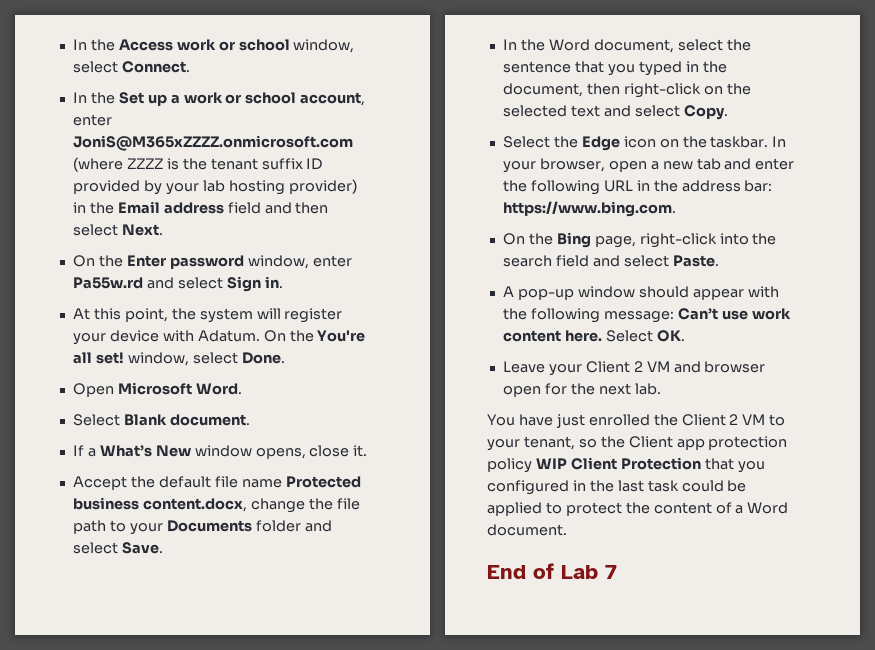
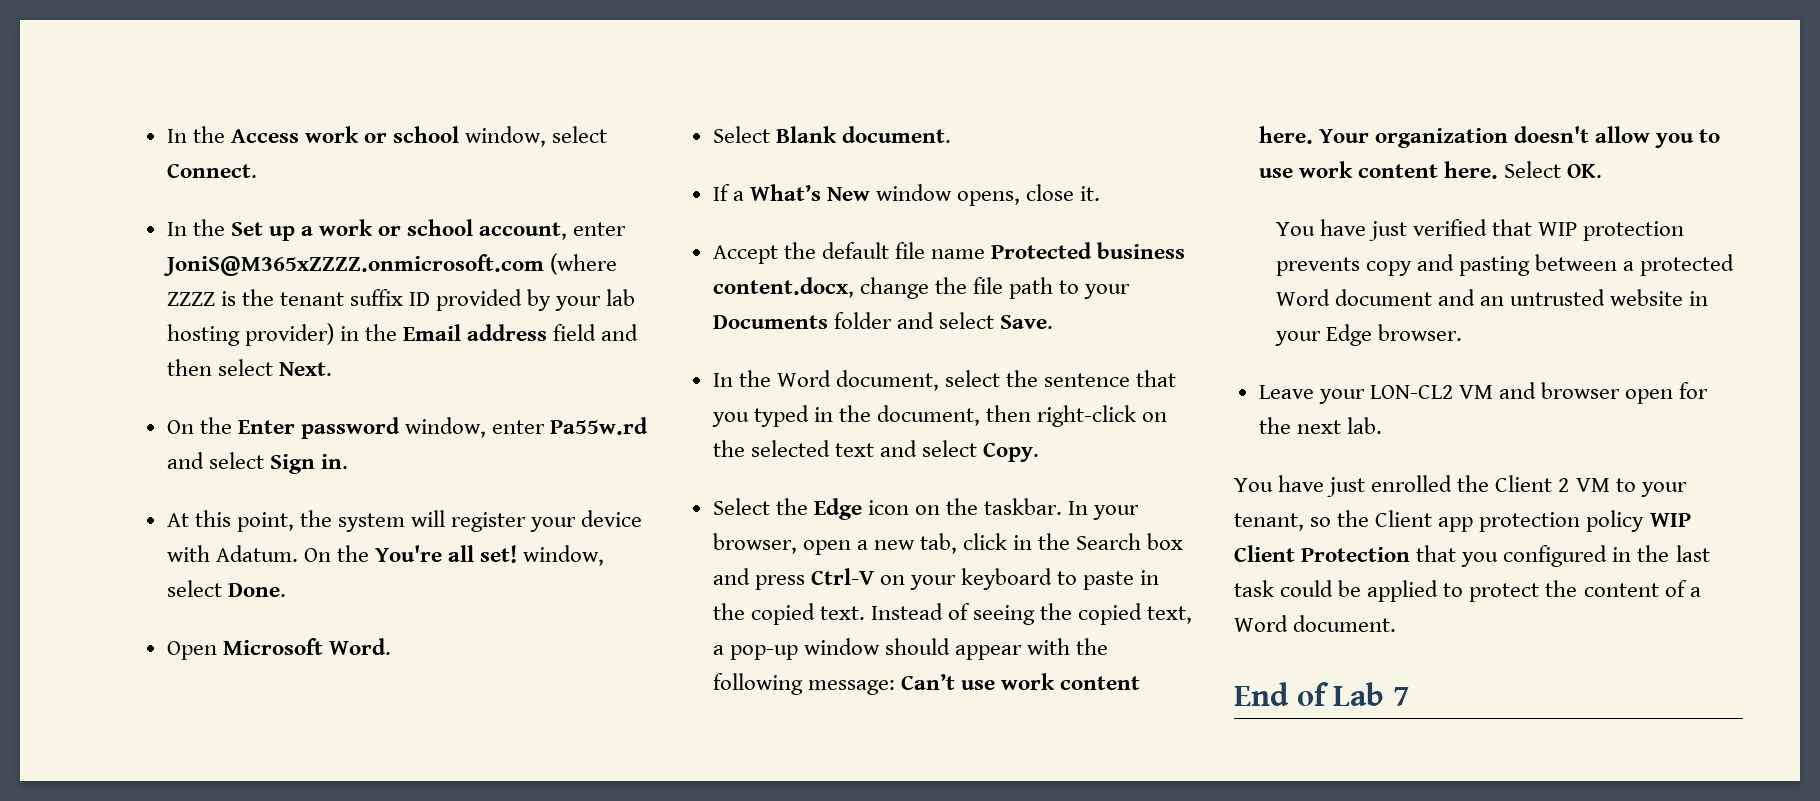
- In your browser, open a new tab and enter the following URL in the address bar: https://www.bing.com.
- On the Bing page, right-click into the search field and select Paste.
- A pop-up window should appear with the following message: Can’t use work content here.
+ In your browser, open a new tab, click in the Search box and press Ctrl-V on your keyboard to paste in the copied text. Instead of seeing the copied text, a pop-up window should appear with the following message: Can’t use work content here.
- Select OK.
+ Your organization doesn't allow you to use work content here. Select OK.
+ You have just verified that WIP protection prevents copy and pasting between a protected Word document and an untrusted website in your Edge browser.
- Leave your Client 2 VM and browser open for the next lab.
+ Leave your LON-CL2 VM and browser open for the next lab.

